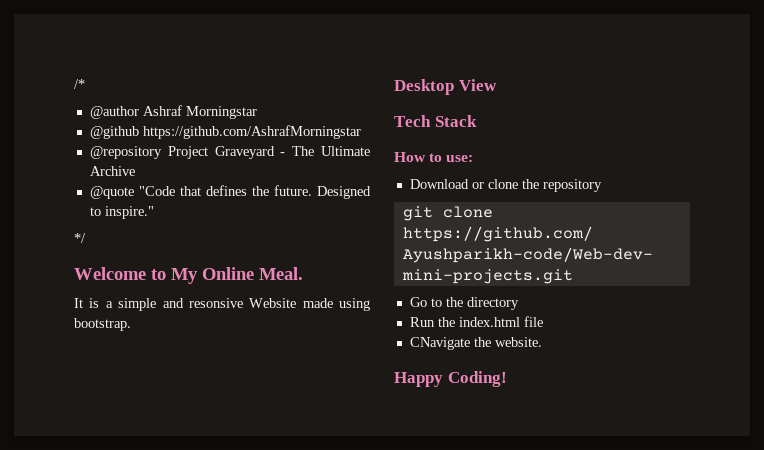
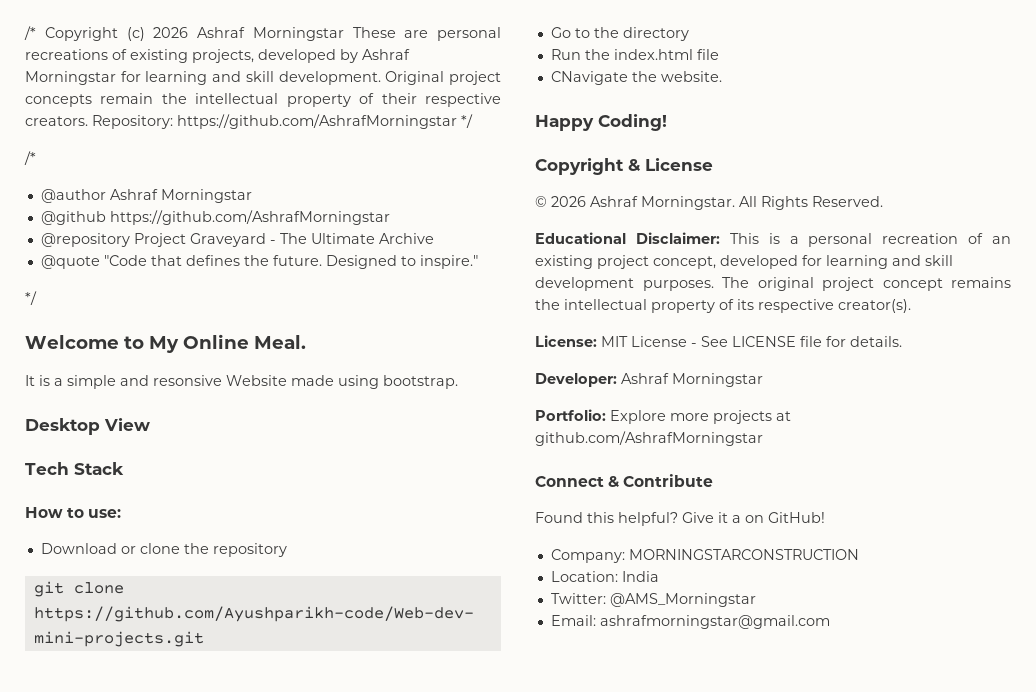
+ /* Copyright (c) 2026 Ashraf Morningstar These are personal recreations of existing projects, developed by Ashraf Morningstar for learning and skill development. Original project concepts remain the intellectual property of their respective creators. Repository: https://github.com/AshrafMorningstar */
+ Copyright & License
+ © 2026 Ashraf Morningstar. All Rights Reserved.
+ Educational Disclaimer: This is a personal recreation of an existing project concept, developed for learning and skill development purposes. The original project concept remains the intellectual property of its respective creator(s).
+ License: MIT License - See LICENSE file for details.
+ Developer: Ashraf Morningstar
+ Portfolio: Explore more projects at github.com/AshrafMorningstar
+ Connect & Contribute
+ Found this helpful? Give it a on GitHub!
+ Company: MORNINGSTARCONSTRUCTION
+ Location: India
+ Twitter: @AMS_Morningstar
+ Email: ashrafmorningstar@gmail.com

